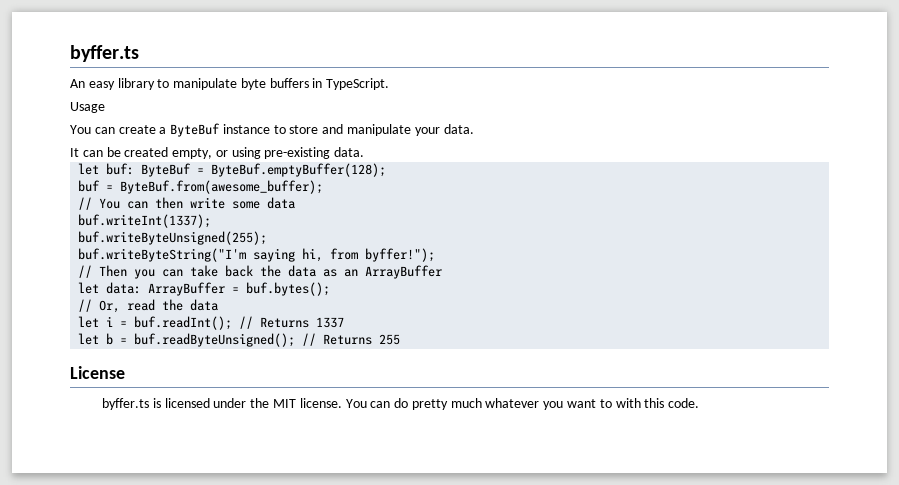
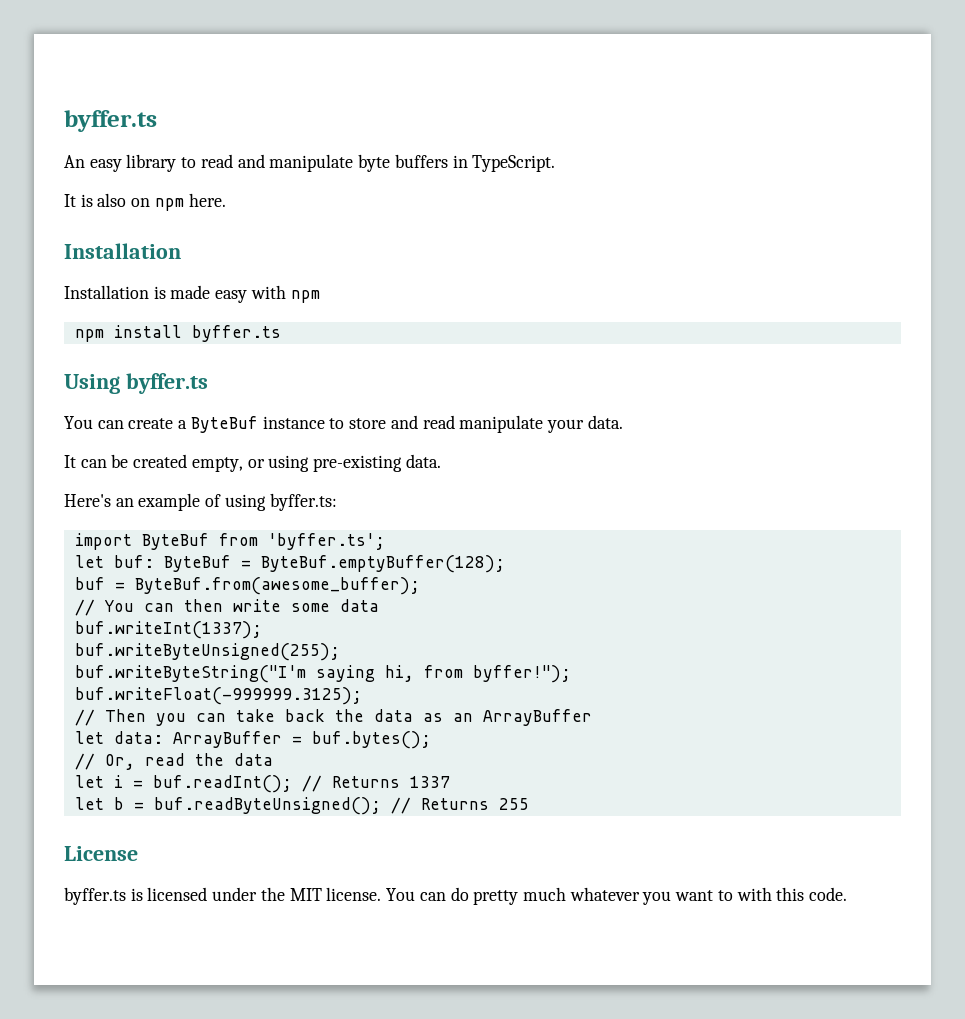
- An easy library to manipulate byte buffers in TypeScript.
+ An easy library to read and manipulate byte buffers in TypeScript.
- Usage
+ It is also on npm here.
+ Installation
+ Installation is made easy with npm
+ npm install byffer.ts
+ Using byffer.ts
- You can create a ByteBuf instance to store and manipulate your data.
+ You can create a ByteBuf instance to store and read manipulate your data.
+ Here's an example of using byffer.ts:
+ import ByteBuf from 'byffer.ts';
+ buf.writeFloat(-999999.3125);

